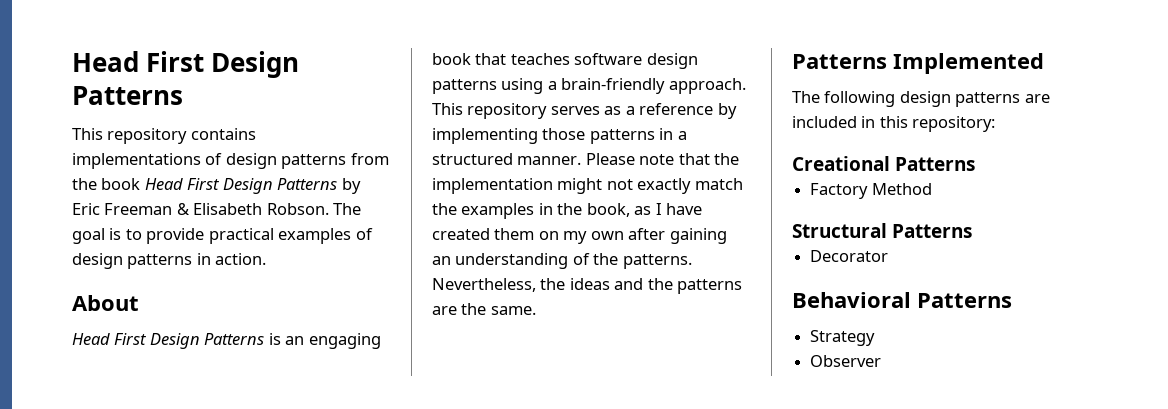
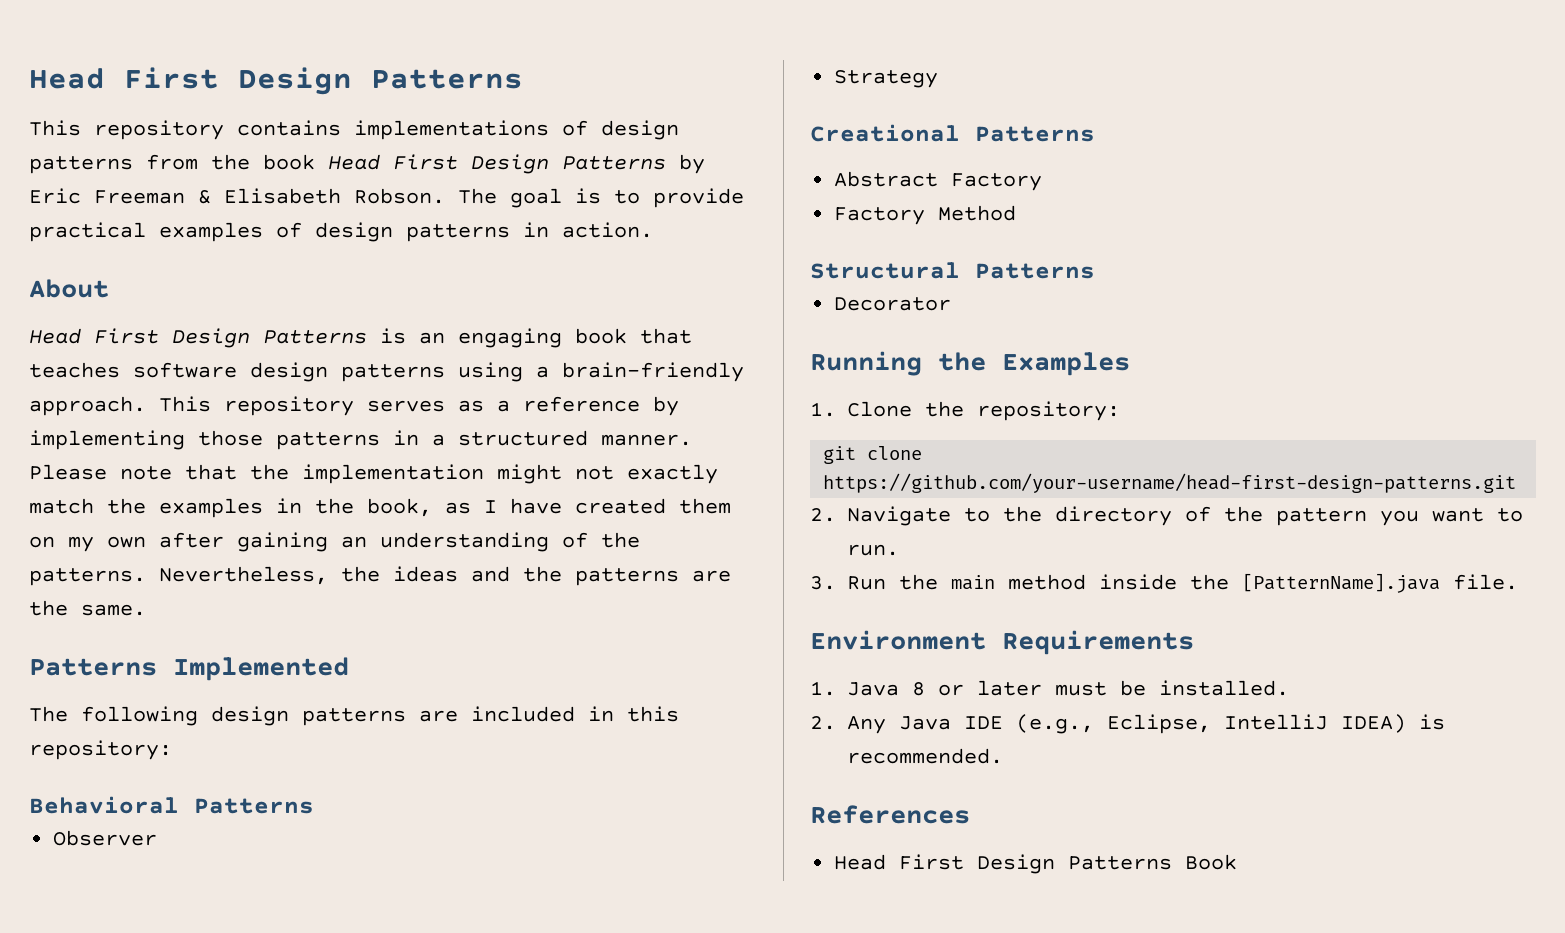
+ Behavioral Patterns
+ Observer
+ Strategy
+ Abstract Factory
- Behavioral Patterns
- Strategy
- Observer
+ Running the Examples
+ 1. Clone the repository:
+ git clone https://github.com/your-username/head-first-design-patterns.git
+ 2. Navigate to the directory of the pattern you want to run.
+ 3. Run the main method inside the [PatternName].java file.
+ Environment Requirements
+ 1. Java 8 or later must be installed.
+ 2. Any Java IDE (e.g., Eclipse, IntelliJ IDEA) is recommended.
+ References
+ Head First Design Patterns Book

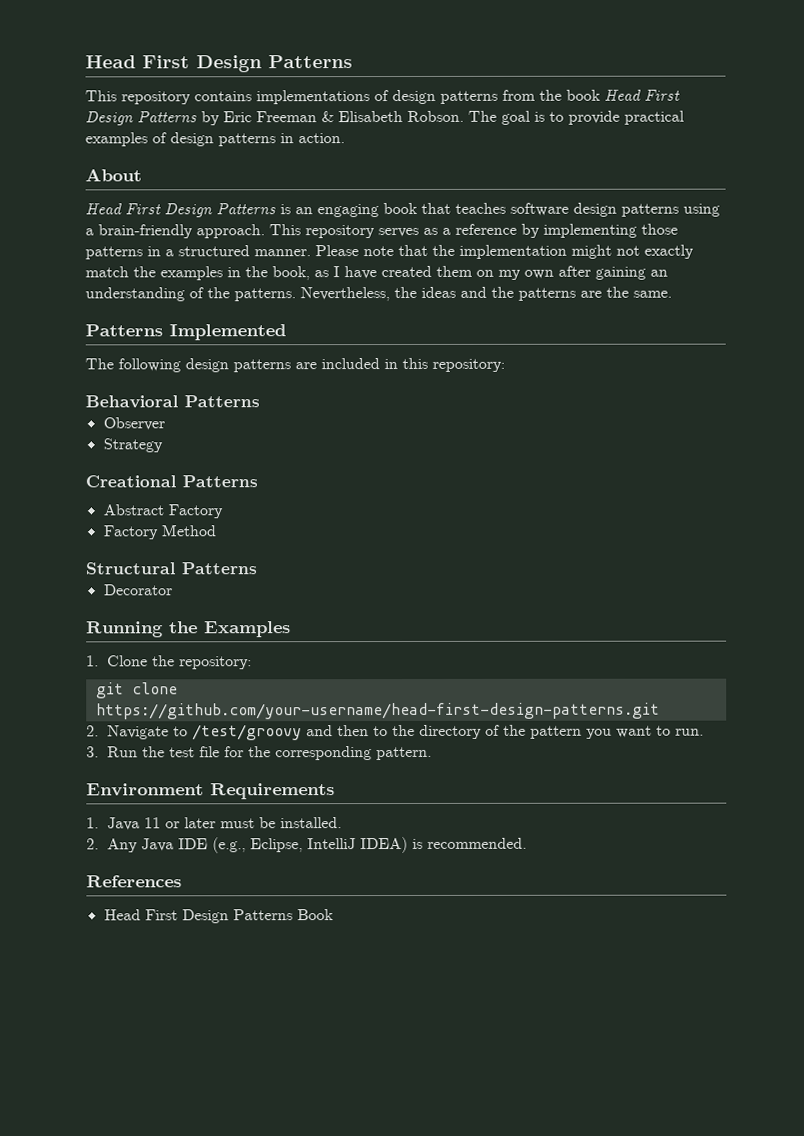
- 2. Navigate to the directory of the pattern you want to run.
+ 2. Navigate to /test/groovy and then to the directory of the pattern you want to run.
- 3. Run the main method inside the [PatternName].java file.
+ 3. Run the test file for the corresponding pattern.
- 1. Java 8 or later must be installed.
+ 1. Java 11 or later must be installed.

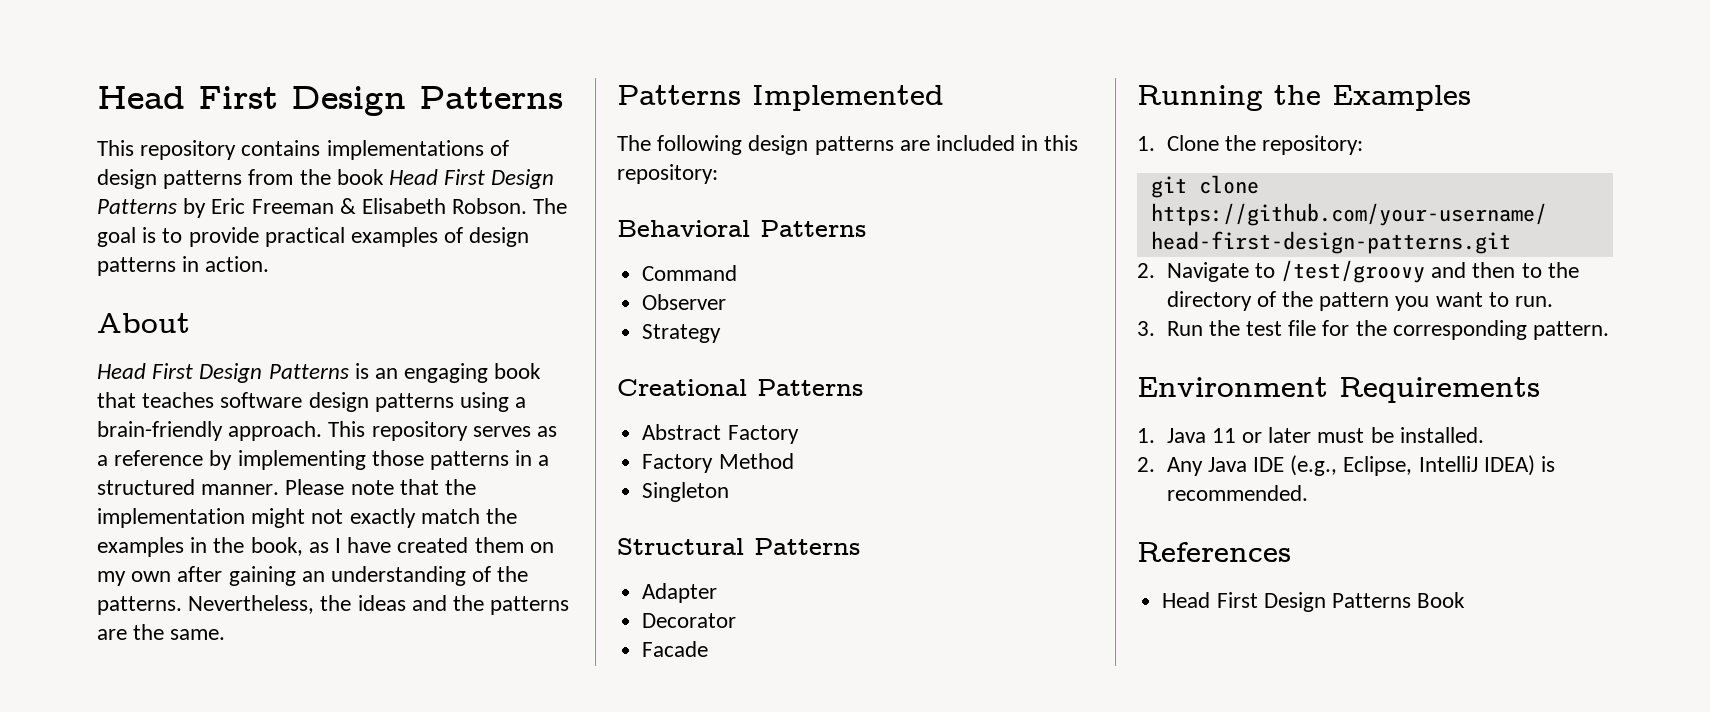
+ Command
+ Singleton
+ Adapter
+ Facade

